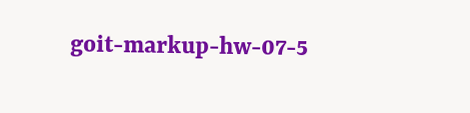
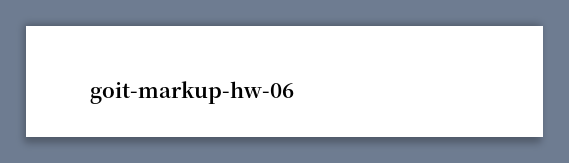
- goit-markup-hw-07-5
+ goit-markup-hw-06

